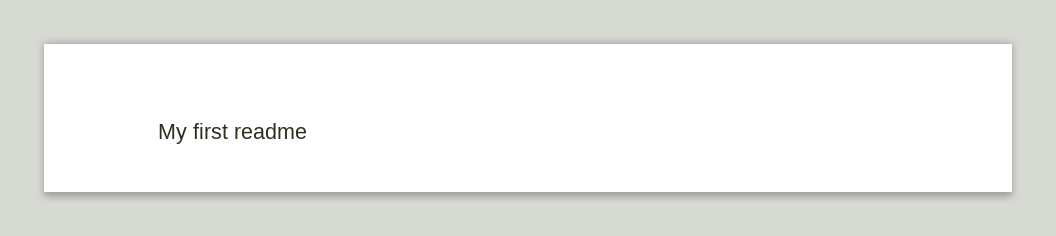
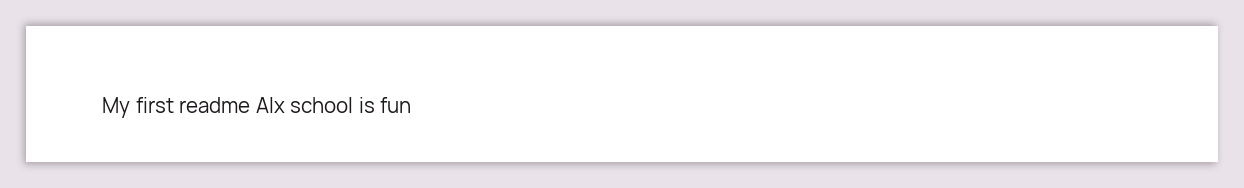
- My first readme
+ My first readme Alx school is fun

